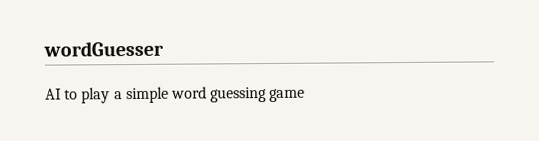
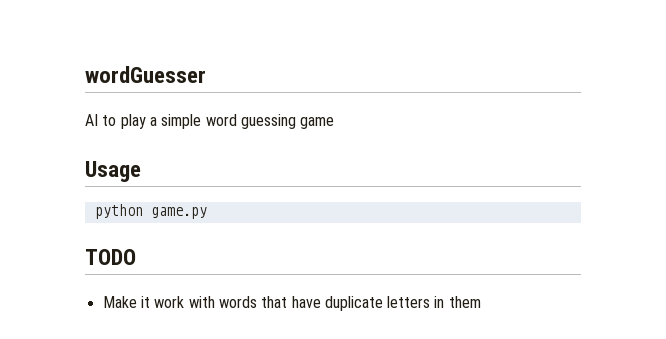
+ Usage
+ python game.py
+ TODO
+ Make it work with words that have duplicate letters in them

